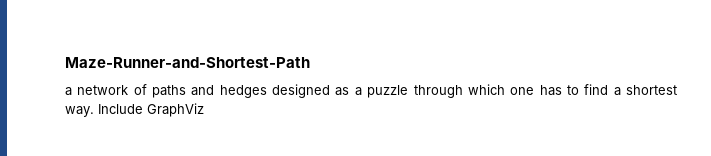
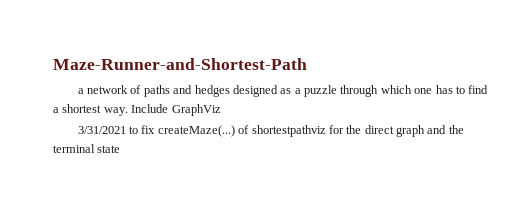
+ 3/31/2021 to fix createMaze(...) of shortestpathviz for the direct graph and the terminal state

